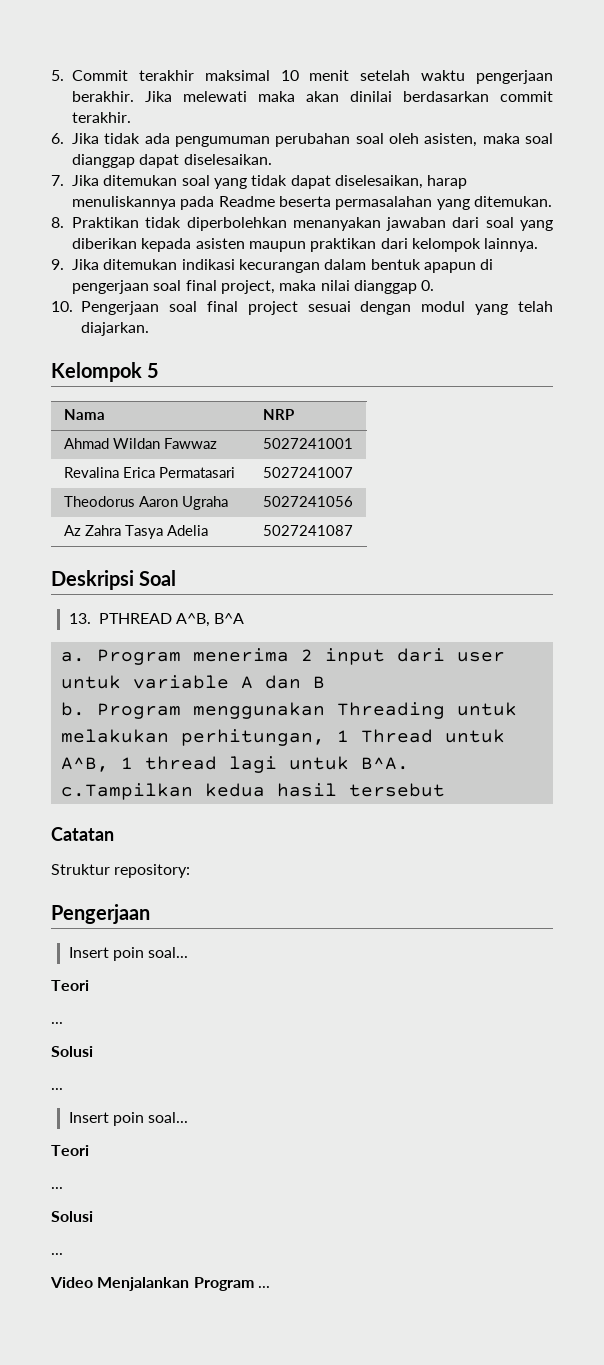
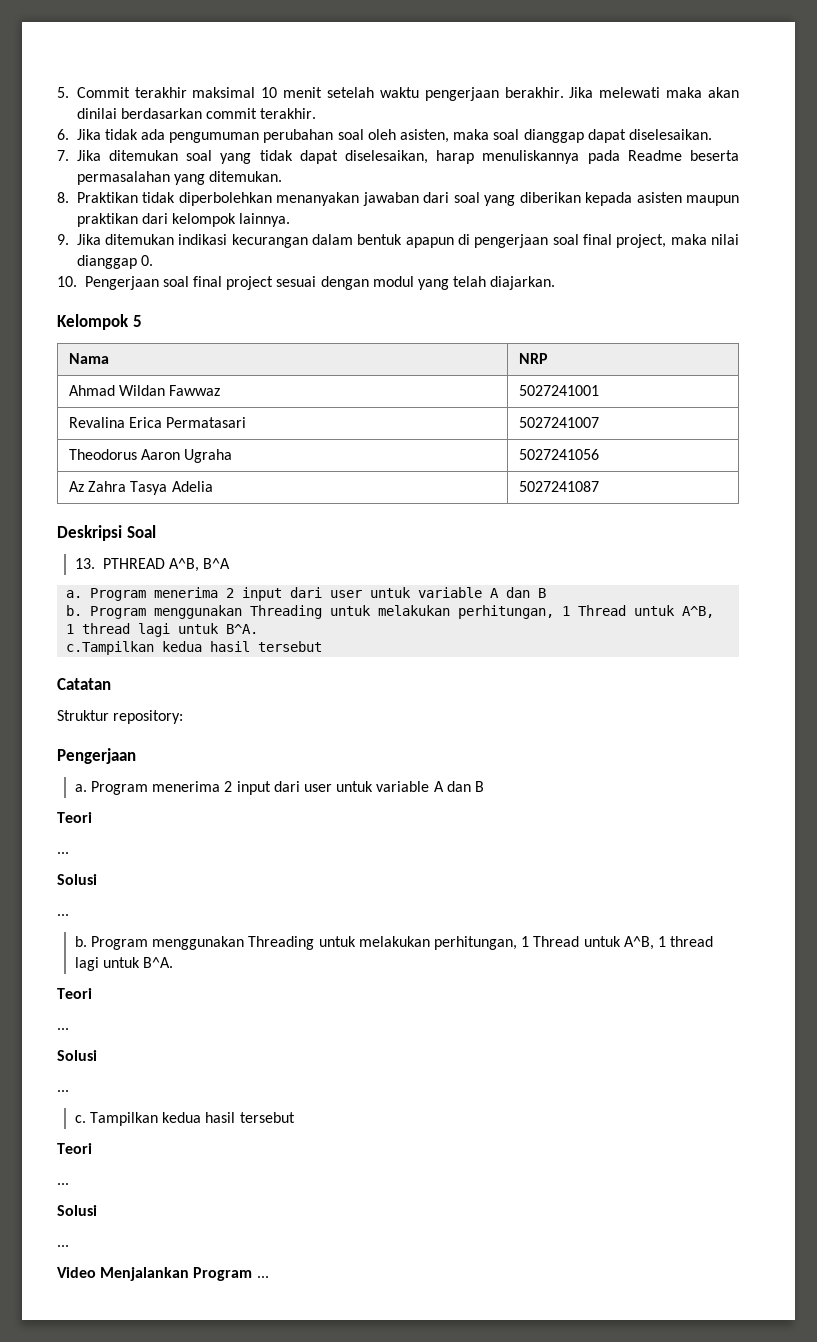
  Struktur repository:
  Pengerjaan
- Insert poin soal...
+ a. Program menerima 2 input dari user untuk variable A dan B
  Teori
  ...
  Solusi
  ...
- Insert poin soal...
+ b. Program menggunakan Threading untuk melakukan perhitungan, 1 Thread untuk A^B, 1 thread lagi untuk B^A.
+ Teori
+ ...
+ Solusi
+ ...
+ c. Tampilkan kedua hasil tersebut

